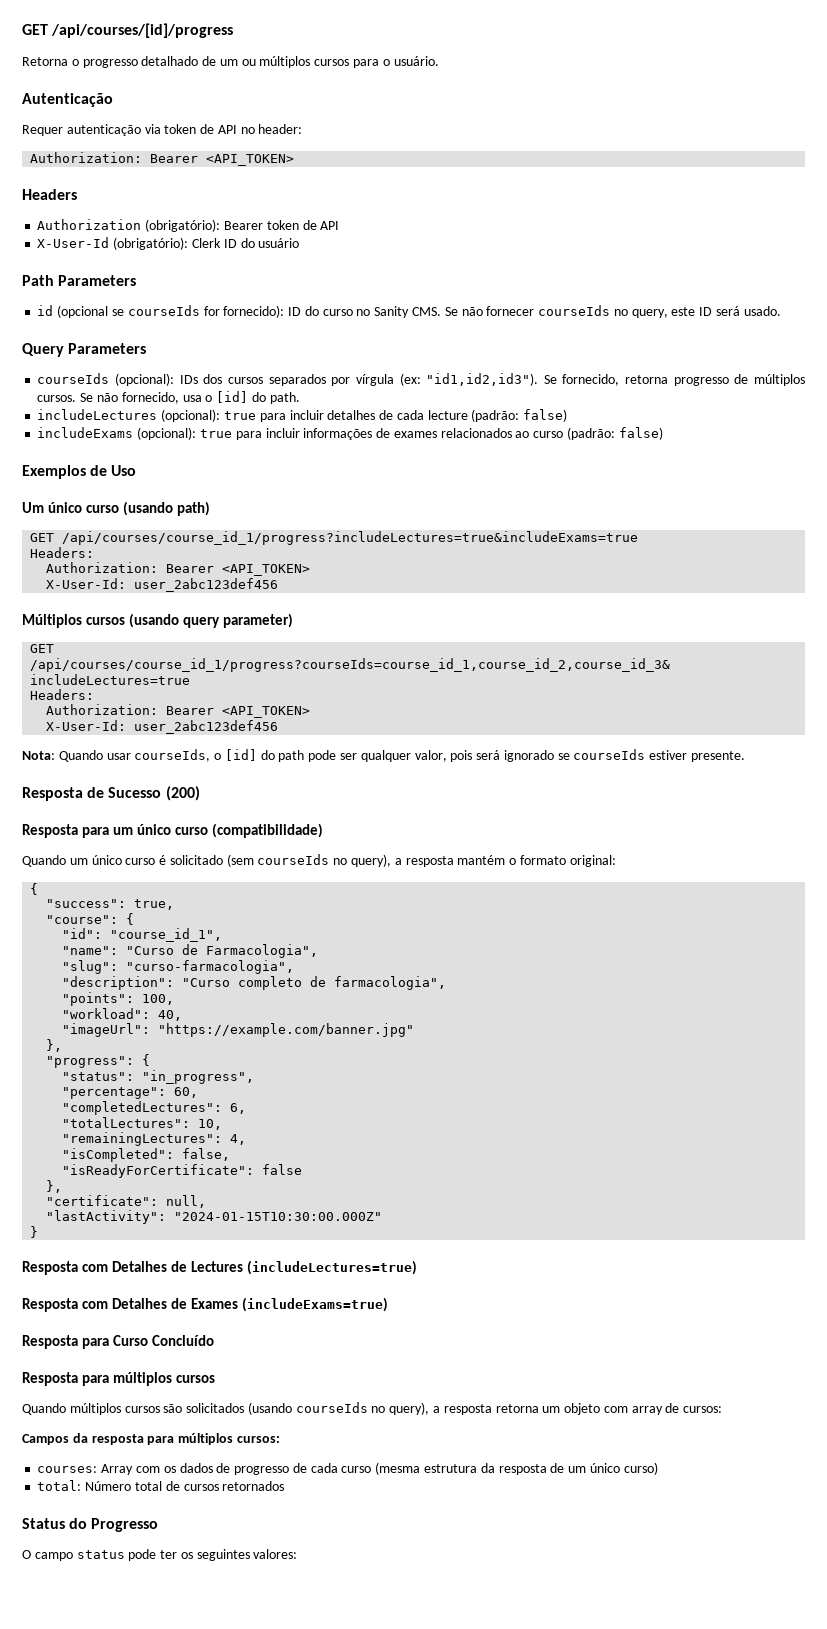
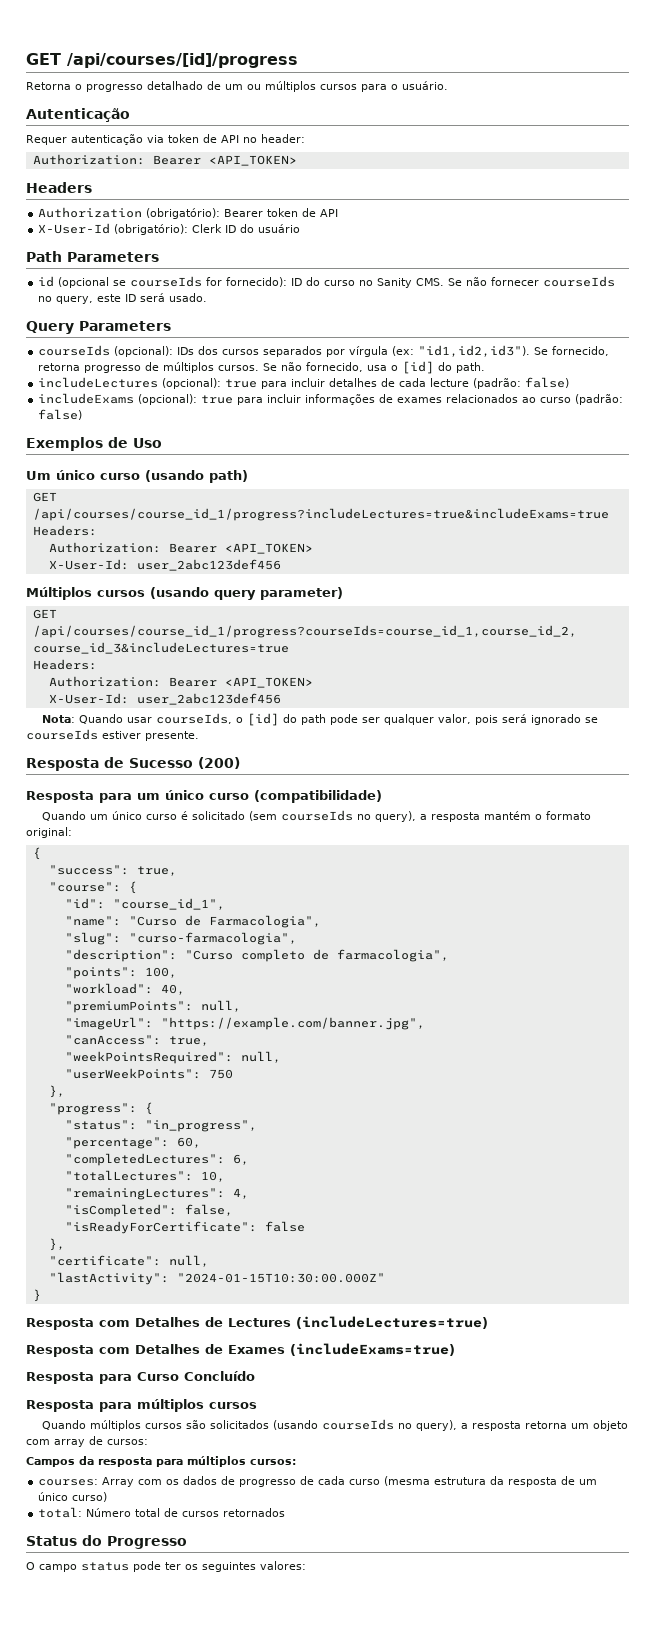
+ "premiumPoints": null,
- "imageUrl": "https://example.com/banner.jpg"
+ "imageUrl": "https://example.com/banner.jpg",
+ "canAccess": true,
+ "weekPointsRequired": null,
+ "userWeekPoints": 750

